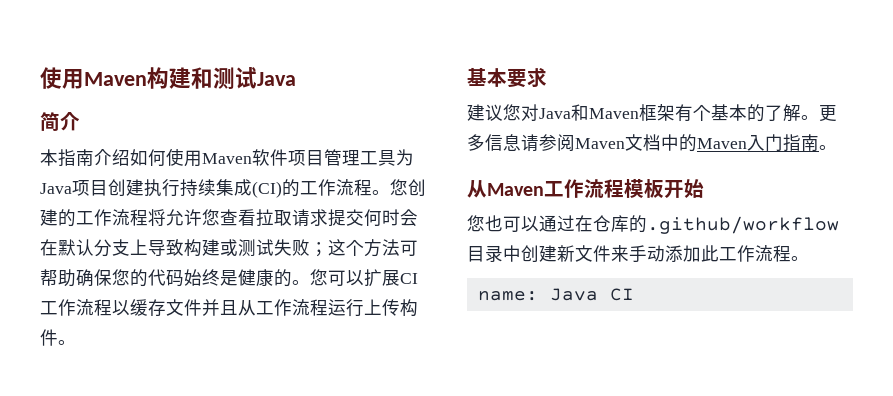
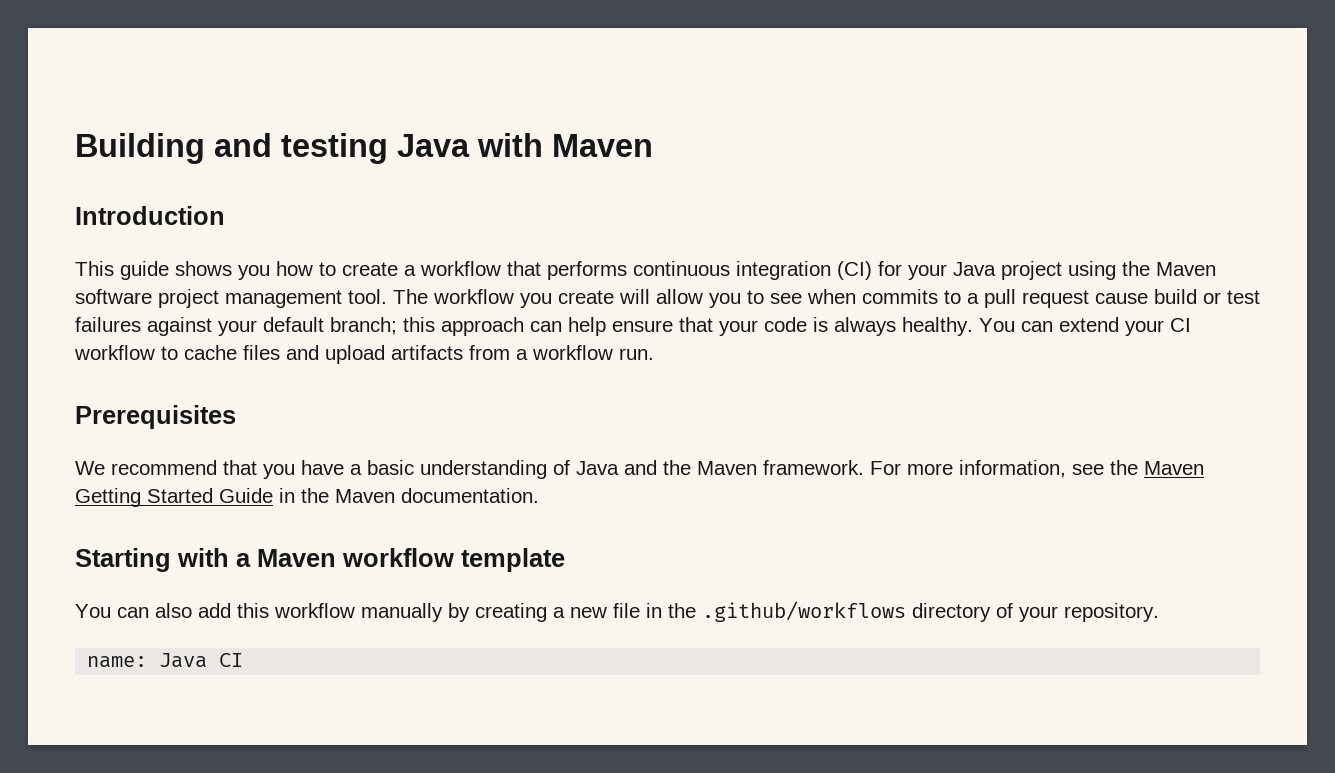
- 使用Maven构建和测试Java
- 简介
- 本指南介绍如何使用Maven软件项目管理工具为Java项目创建执行持续集成(CI)的工作流程。您创建的工作流程将允许您查看拉取请求提交何时会在默认分支上导致构建或测试失败；这个方法可帮助确保您的代码始终是健康的。您可以扩展CI工作流程以缓存文件并且从工作流程运行上传构件。
- 基本要求
- 建议您对Java和Maven框架有个基本的了解。更多信息请参阅Maven文档中的Maven入门指南。
- 从Maven工作流程模板开始
- 您也可以通过在仓库的.github/workflow目录中创建新文件来手动添加此工作流程。
+ Building and testing Java with Maven
+ Introduction
+ This guide shows you how to create a workflow that performs continuous integration (CI) for your Java project using the Maven software project management tool. The workflow you create will allow you to see when commits to a pull request cause build or test failures against your default branch; this approach can help ensure that your code is always healthy. You can extend your CI workflow to cache files and upload artifacts from a workflow run.
+ Prerequisites
+ We recommend that you have a basic understanding of Java and the Maven framework. For more information, see the Maven Getting Started Guide in the Maven documentation.
+ Starting with a Maven workflow template
+ You can also add this workflow manually by creating a new file in the .github/workflows directory of your repository.

